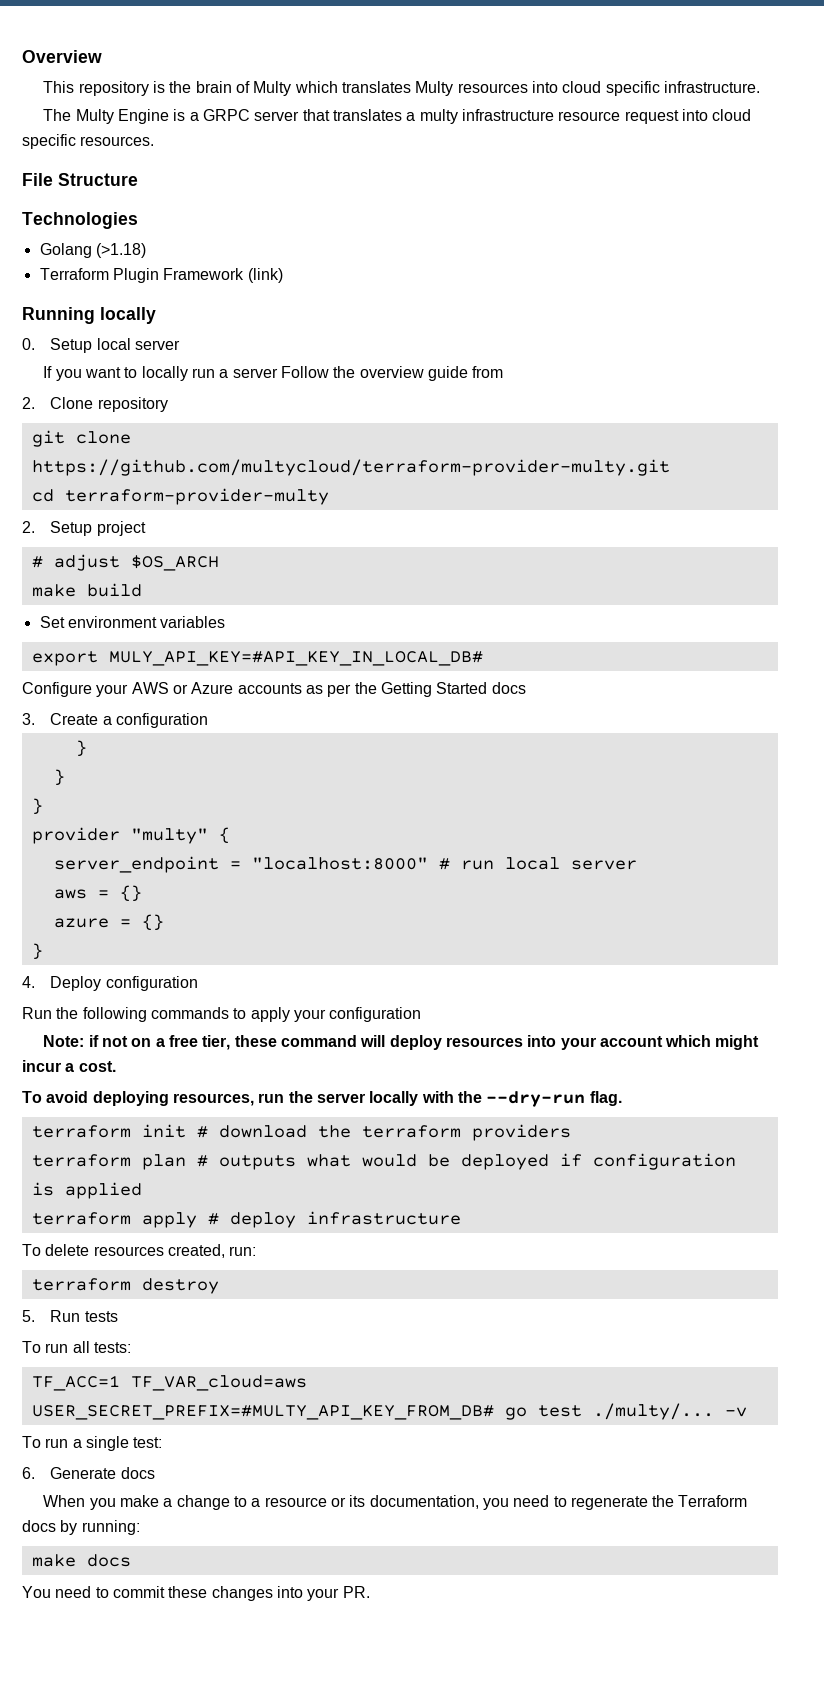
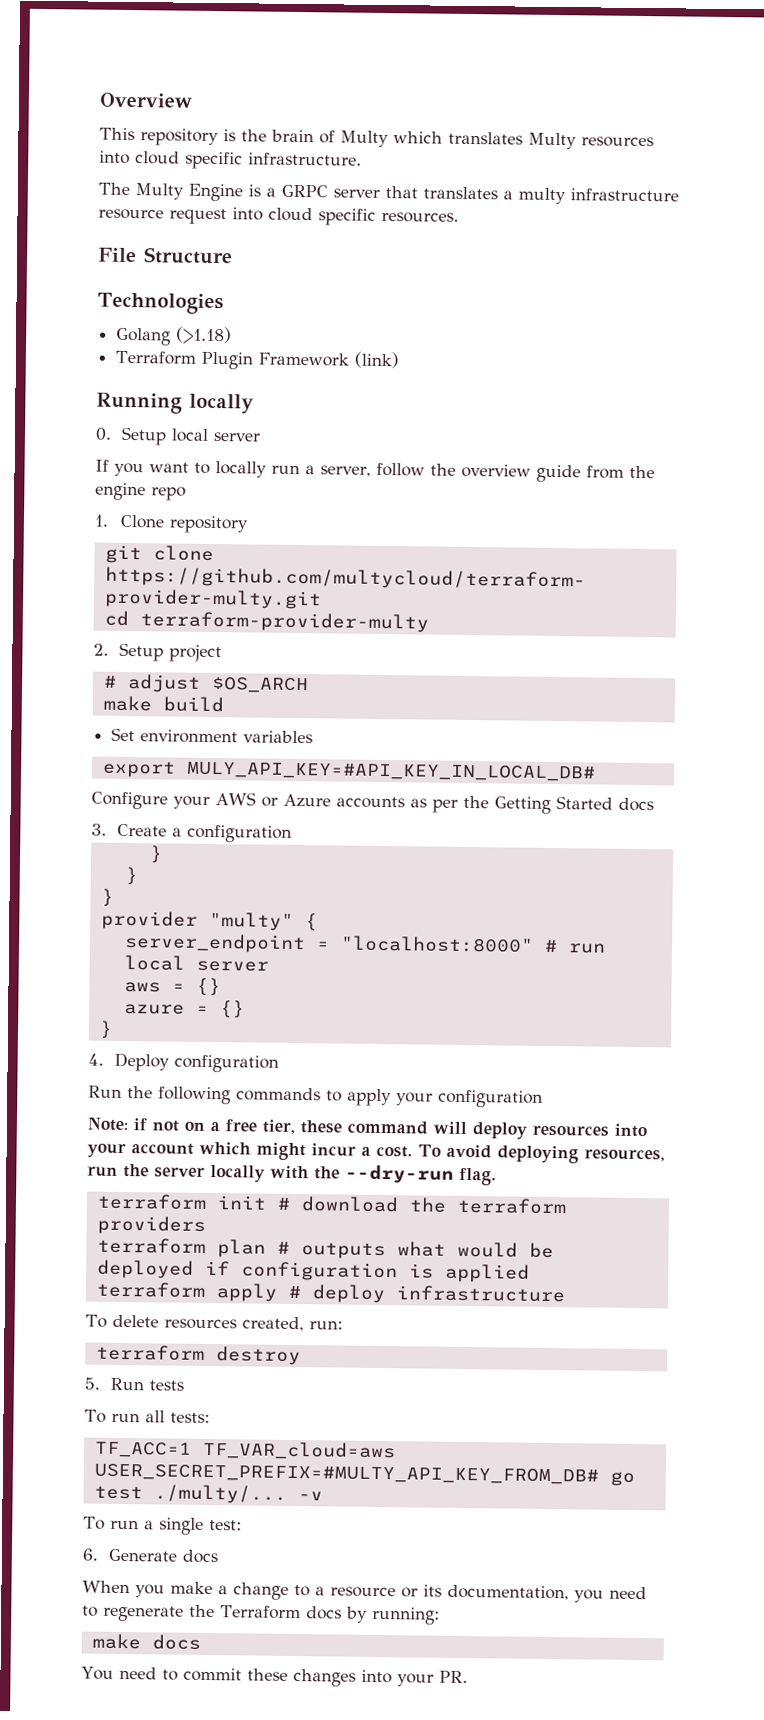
- If you want to locally run a server Follow the overview guide from
- 2. Clone repository
+ If you want to locally run a server, follow the overview guide from the engine repo
+ 1. Clone repository
- Note: if not on a free tier, these command will deploy resources into your account which might incur a cost.
- To avoid deploying resources, run the server locally with the --dry-run flag.
+ Note: if not on a free tier, these command will deploy resources into your account which might incur a cost. To avoid deploying resources, run the server locally with the --dry-run flag.

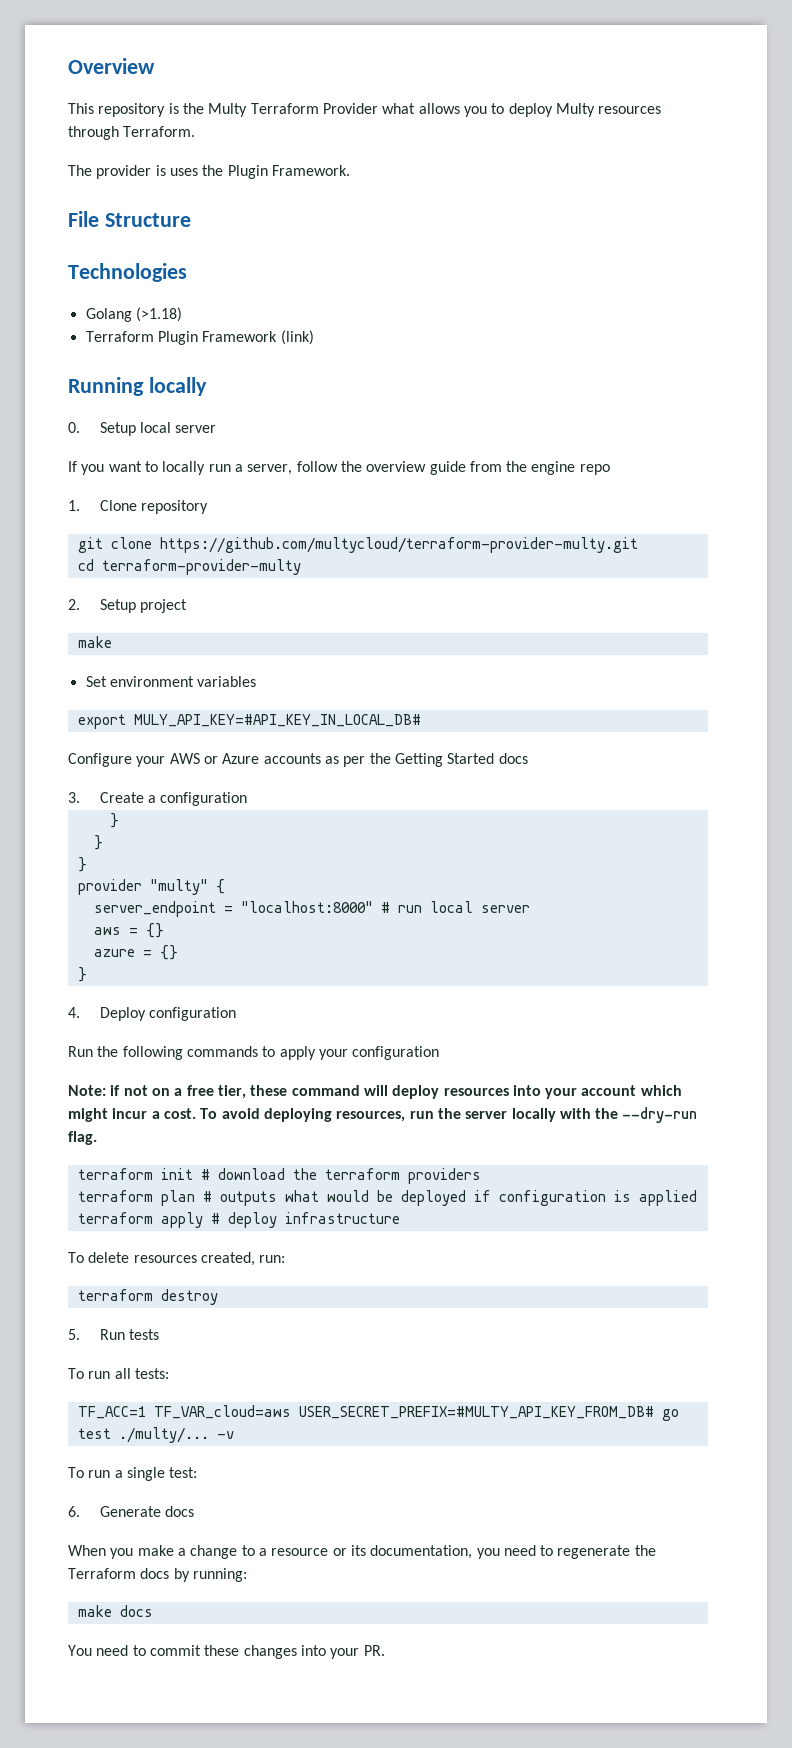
- This repository is the brain of Multy which translates Multy resources into cloud specific infrastructure.
- The Multy Engine is a GRPC server that translates a multy infrastructure resource request into cloud specific resources.
+ This repository is the Multy Terraform Provider what allows you to deploy Multy resources through Terraform.
+ The provider is uses the Plugin Framework.
  2. Setup project
- # adjust $OS_ARCH
- make build
+ make

